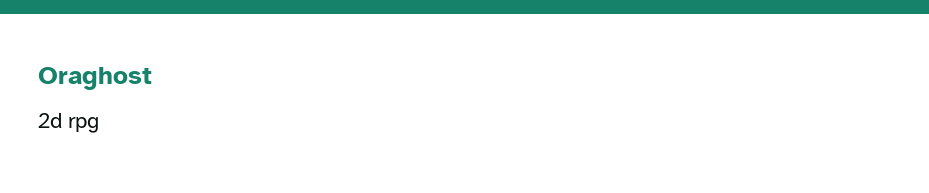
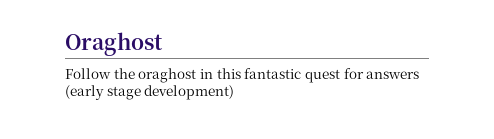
- 2d rpg
+ Follow the oraghost in this fantastic quest for answers (early stage development)

